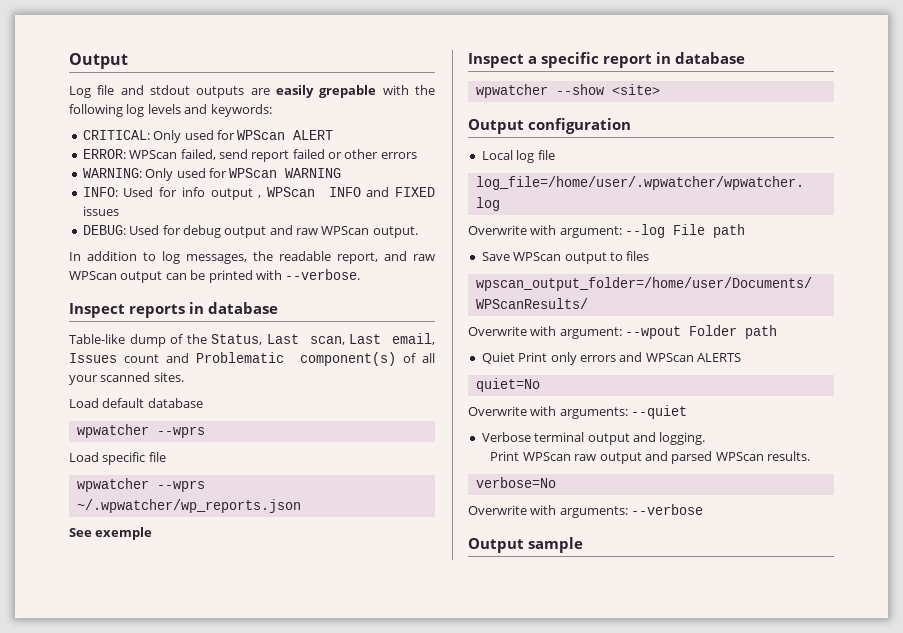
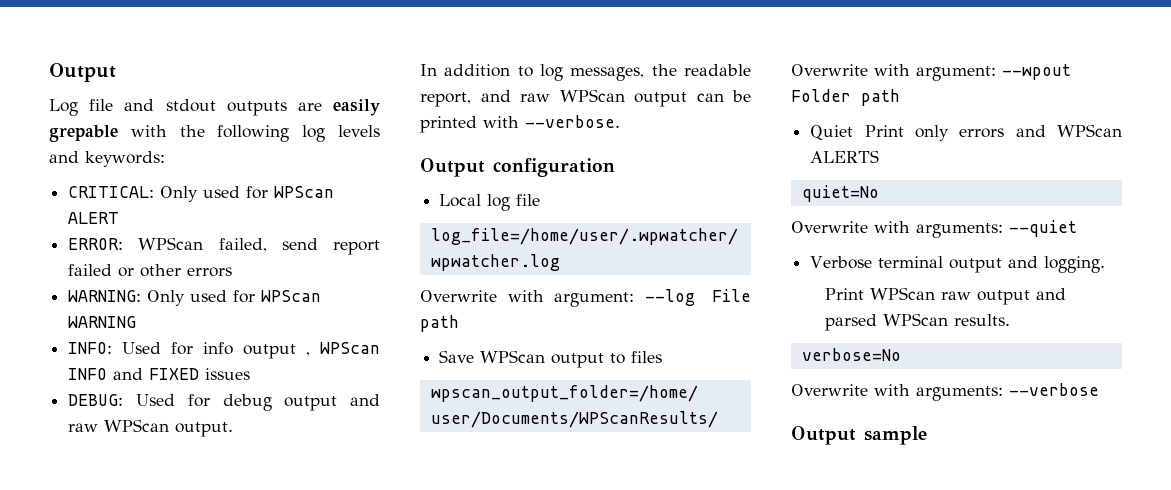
- Inspect reports in database
- Table-like dump of the Status, Last scan, Last email, Issues count and Problematic component(s) of all your scanned sites.
- Load default database
- wpwatcher --wprs
- Load specific file
- wpwatcher --wprs ~/.wpwatcher/wp_reports.json
- See exemple
- Inspect a specific report in database
- wpwatcher --show <site>

